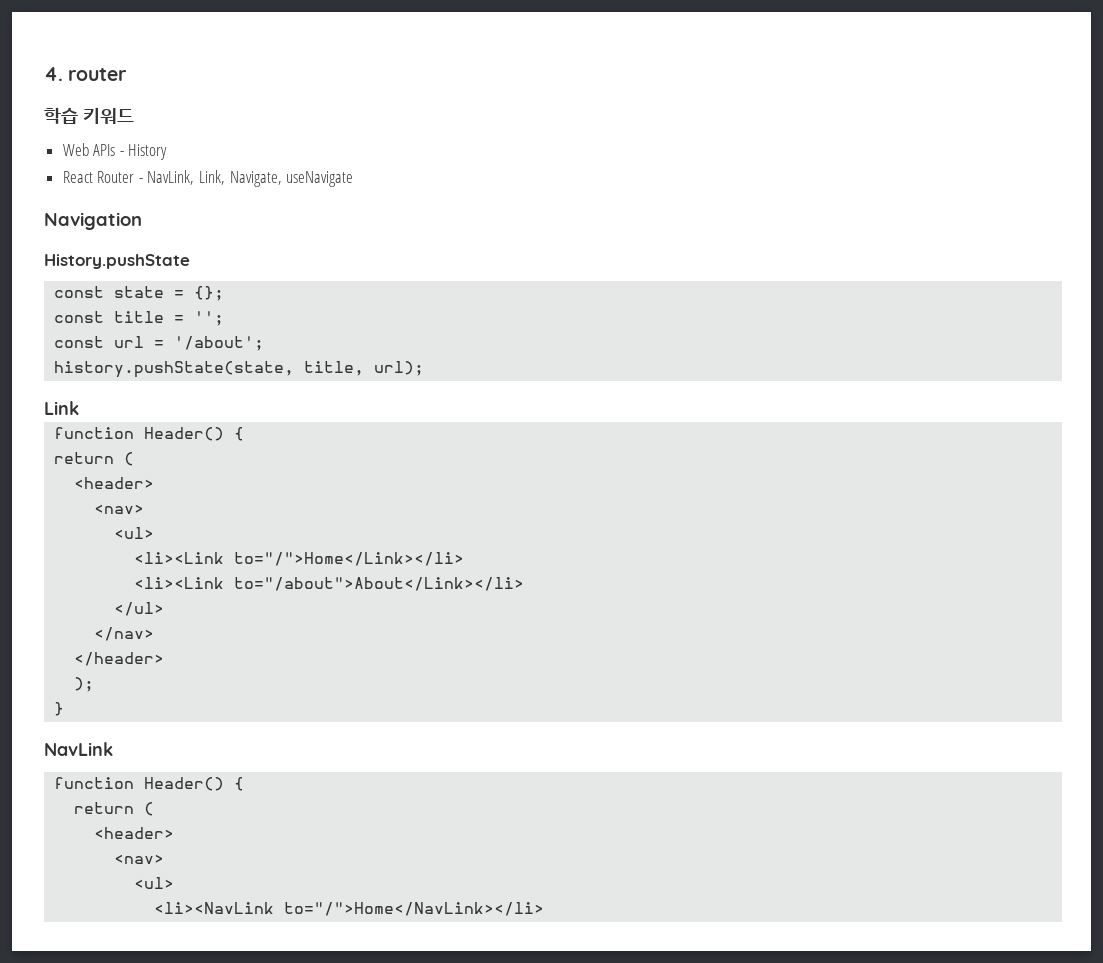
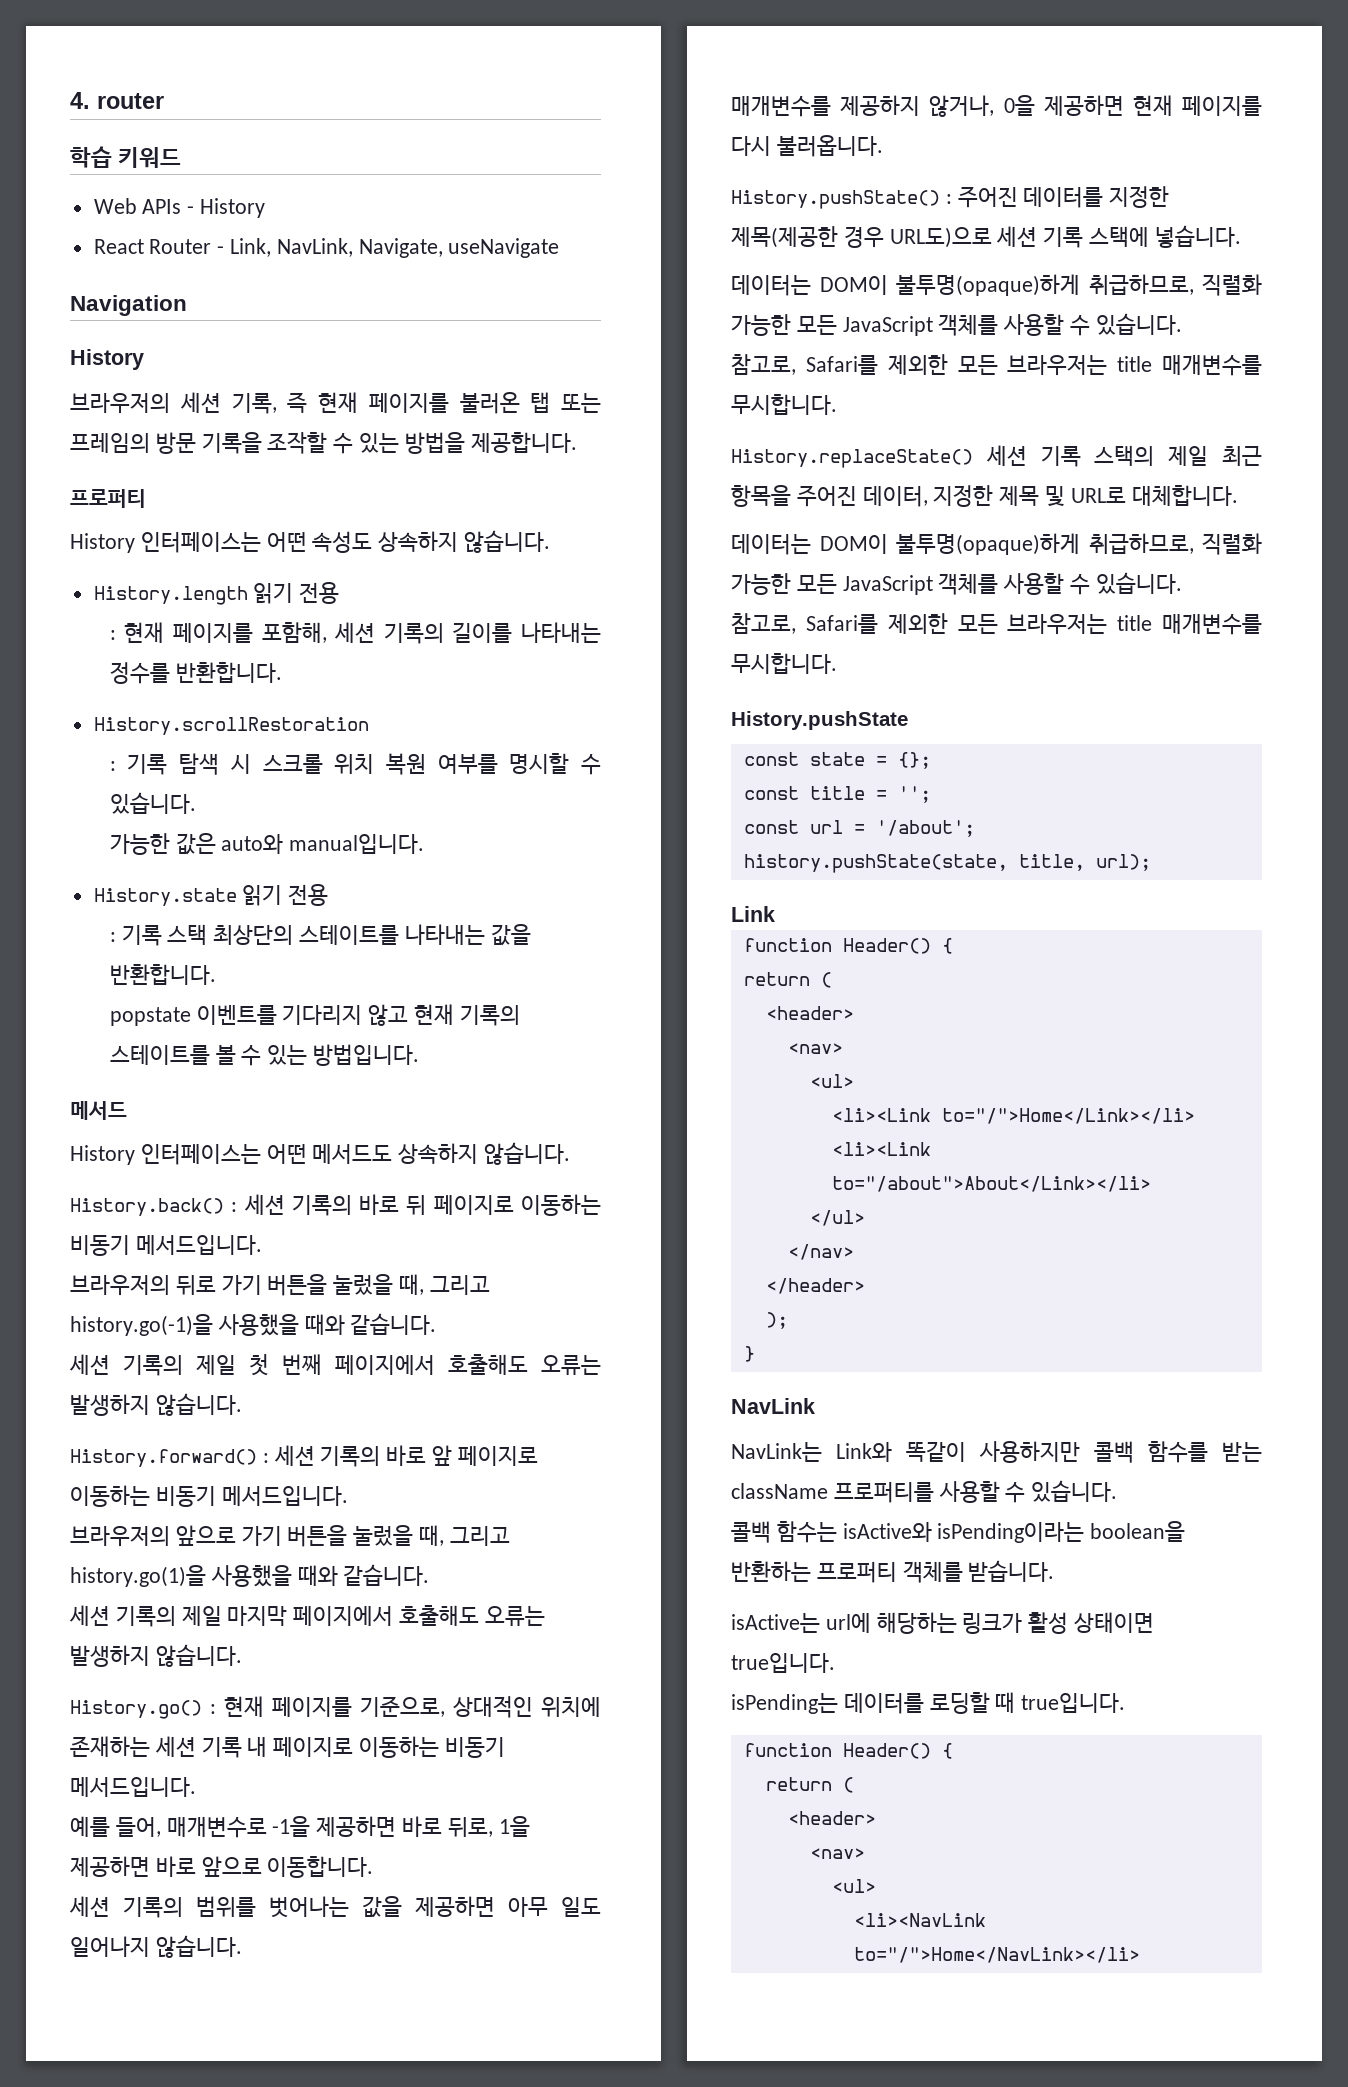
- React Router - NavLink, Link, Navigate, useNavigate
+ React Router - Link, NavLink, Navigate, useNavigate
  Navigation
+ History
+ 브라우저의 세션 기록, 즉 현재 페이지를 불러온 탭 또는 프레임의 방문 기록을 조작할 수 있는 방법을 제공합니다.
+ 프로퍼티
+ History 인터페이스는 어떤 속성도 상속하지 않습니다.
+ History.length 읽기 전용
+ : 현재 페이지를 포함해, 세션 기록의 길이를 나타내는 정수를 반환합니다.
+ History.scrollRestoration
+ : 기록 탐색 시 스크롤 위치 복원 여부를 명시할 수 있습니다.
+ 가능한 값은 auto와 manual입니다.
+ History.state 읽기 전용
+ : 기록 스택 최상단의 스테이트를 나타내는 값을 반환합니다.
+ popstate 이벤트를 기다리지 않고 현재 기록의 스테이트를 볼 수 있는 방법입니다.
+ 메서드
+ History 인터페이스는 어떤 메서드도 상속하지 않습니다.
+ History.back() : 세션 기록의 바로 뒤 페이지로 이동하는 비동기 메서드입니다.
+ 브라우저의 뒤로 가기 버튼을 눌렀을 때, 그리고 history.go(-1)을 사용했을 때와 같습니다.
+ 세션 기록의 제일 첫 번째 페이지에서 호출해도 오류는 발생하지 않습니다.
+ History.forward() : 세션 기록의 바로 앞 페이지로 이동하는 비동기 메서드입니다.
+ 브라우저의 앞으로 가기 버튼을 눌렀을 때, 그리고 history.go(1)을 사용했을 때와 같습니다.
+ 세션 기록의 제일 마지막 페이지에서 호출해도 오류는 발생하지 않습니다.
+ History.go() : 현재 페이지를 기준으로, 상대적인 위치에 존재하는 세션 기록 내 페이지로 이동하는 비동기 메서드입니다.
+ 예를 들어, 매개변수로 -1을 제공하면 바로 뒤로, 1을 제공하면 바로 앞으로 이동합니다.
+ 세션 기록의 범위를 벗어나는 값을 제공하면 아무 일도 일어나지 않습니다.
+ 매개변수를 제공하지 않거나, 0을 제공하면 현재 페이지를 다시 불러옵니다.
+ History.pushState() : 주어진 데이터를 지정한 제목(제공한 경우 URL도)으로 세션 기록 스택에 넣습니다.
+ 데이터는 DOM이 불투명(opaque)하게 취급하므로, 직렬화 가능한 모든 JavaScript 객체를 사용할 수 있습니다.
+ 참고로, Safari를 제외한 모든 브라우저는 title 매개변수를 무시합니다.
+ History.replaceState() 세션 기록 스택의 제일 최근 항목을 주어진 데이터, 지정한 제목 및 URL로 대체합니다.
+ 데이터는 DOM이 불투명(opaque)하게 취급하므로, 직렬화 가능한 모든 JavaScript 객체를 사용할 수 있습니다.
+ 참고로, Safari를 제외한 모든 브라우저는 title 매개변수를 무시합니다.
+ NavLink는 Link와 똑같이 사용하지만 콜백 함수를 받는 className 프로퍼티를 사용할 수 있습니다.
+ 콜백 함수는 isActive와 isPending이라는 boolean을 반환하는 프로퍼티 객체를 받습니다.
+ isActive는 url에 해당하는 링크가 활성 상태이면 true입니다.
+ isPending는 데이터를 로딩할 때 true입니다.

